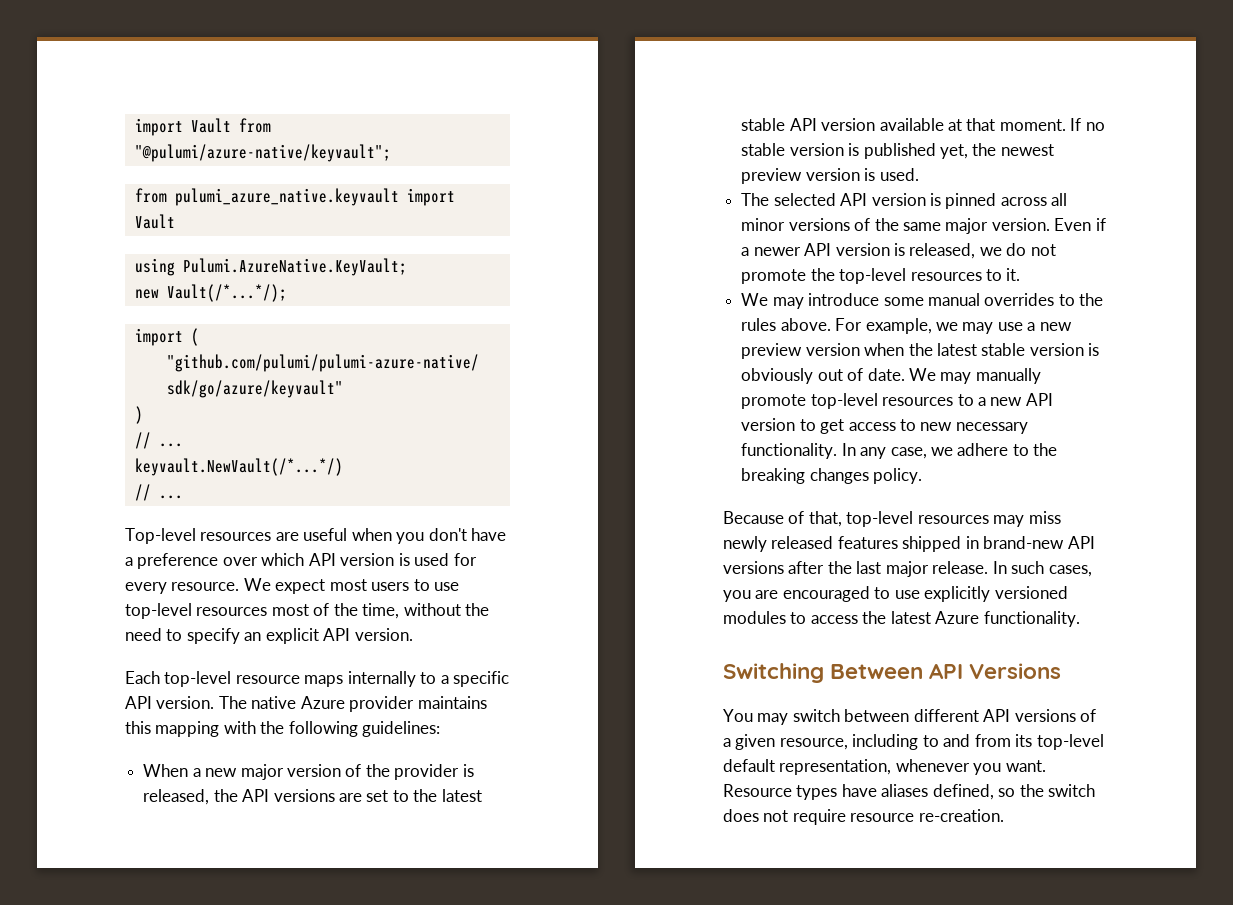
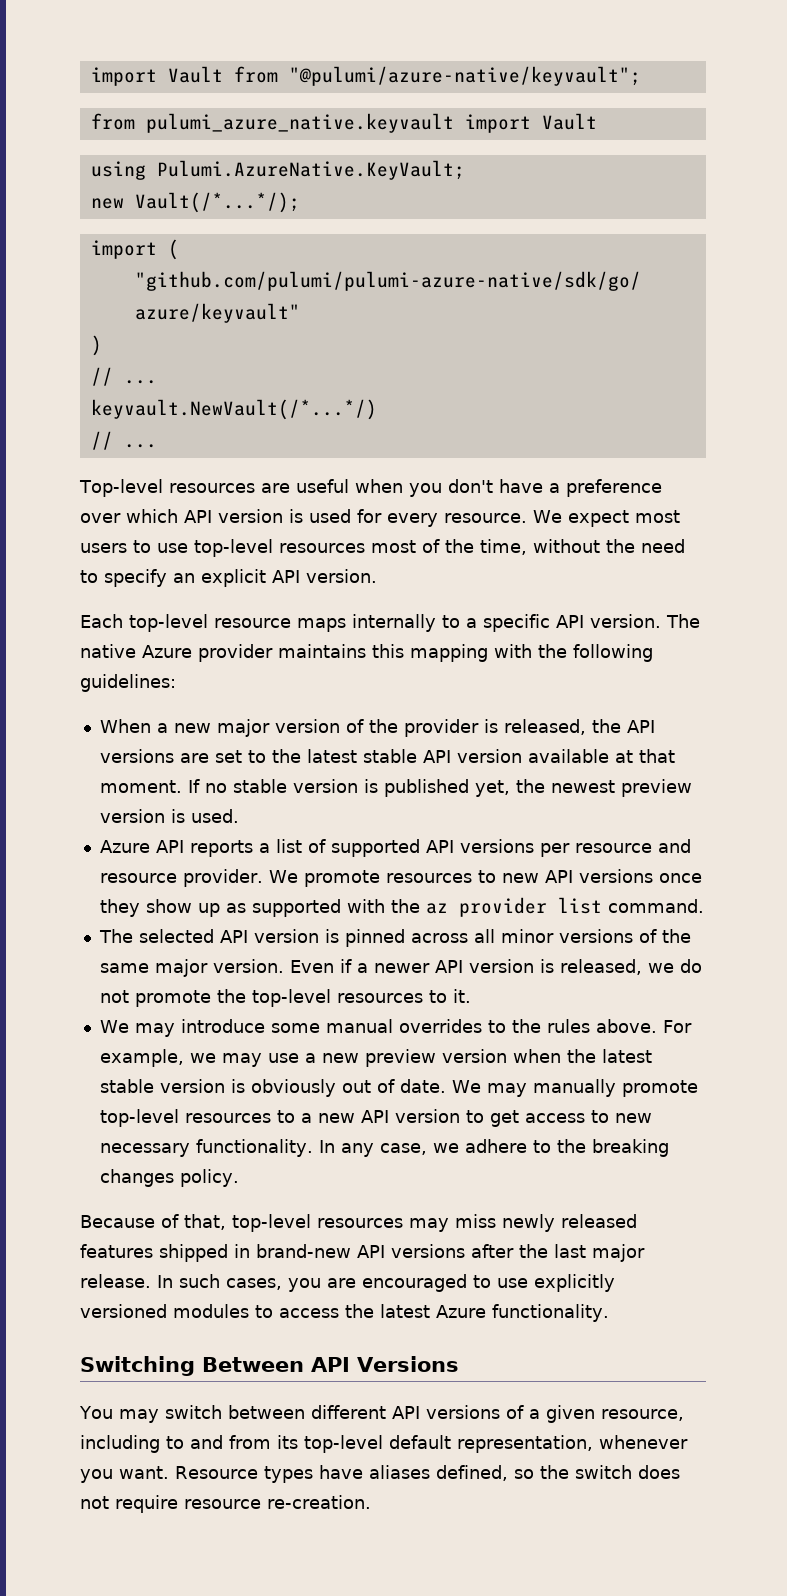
+ Azure API reports a list of supported API versions per resource and resource provider. We promote resources to new API versions once they show up as supported with the az provider list command.

